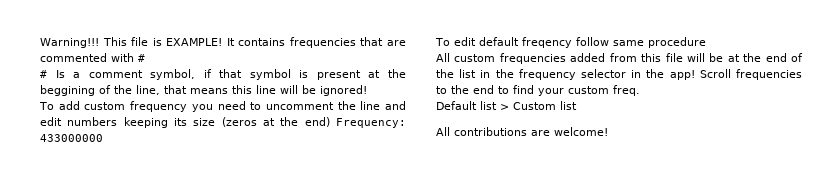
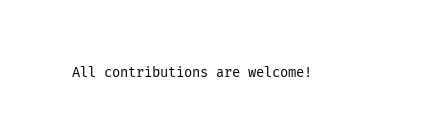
- Warning!!! This file is EXAMPLE! It contains frequencies that are commented with #
- # Is a comment symbol, if that symbol is present at the beggining of the line, that means this line will be ignored!
- To add custom frequency you need to uncomment the line and edit numbers keeping its size (zeros at the end) Frequency: 433000000
- To edit default freqency follow same procedure
- All custom frequencies added from this file will be at the end of the list in the frequency selector in the app! Scroll frequencies to the end to find your custom freq.
- Default list > Custom list

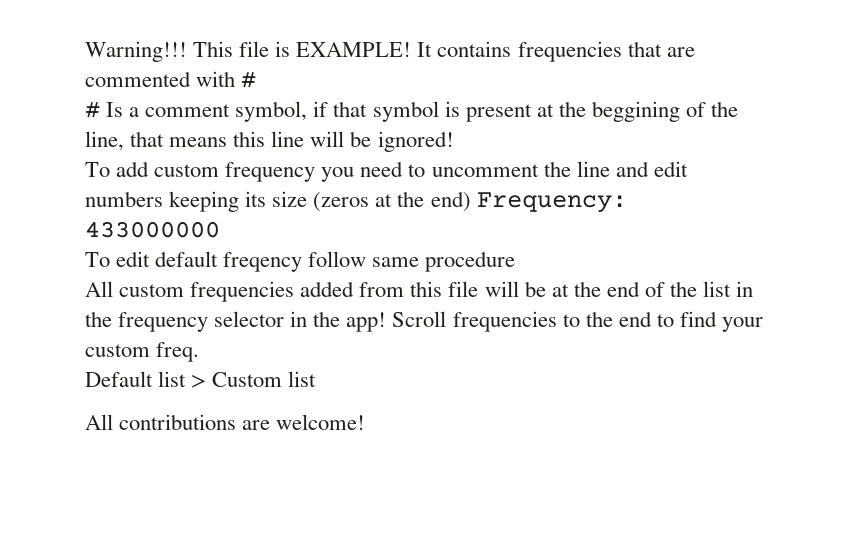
+ Warning!!! This file is EXAMPLE! It contains frequencies that are commented with #
+ # Is a comment symbol, if that symbol is present at the beggining of the line, that means this line will be ignored!
+ To add custom frequency you need to uncomment the line and edit numbers keeping its size (zeros at the end) Frequency: 433000000
+ To edit default freqency follow same procedure
+ All custom frequencies added from this file will be at the end of the list in the frequency selector in the app! Scroll frequencies to the end to find your custom freq.
+ Default list > Custom list

